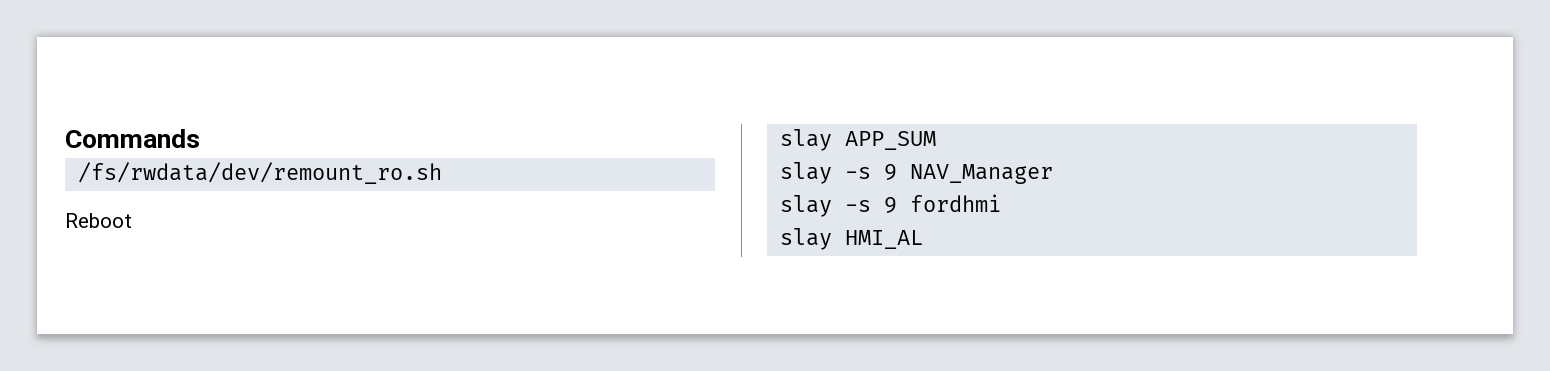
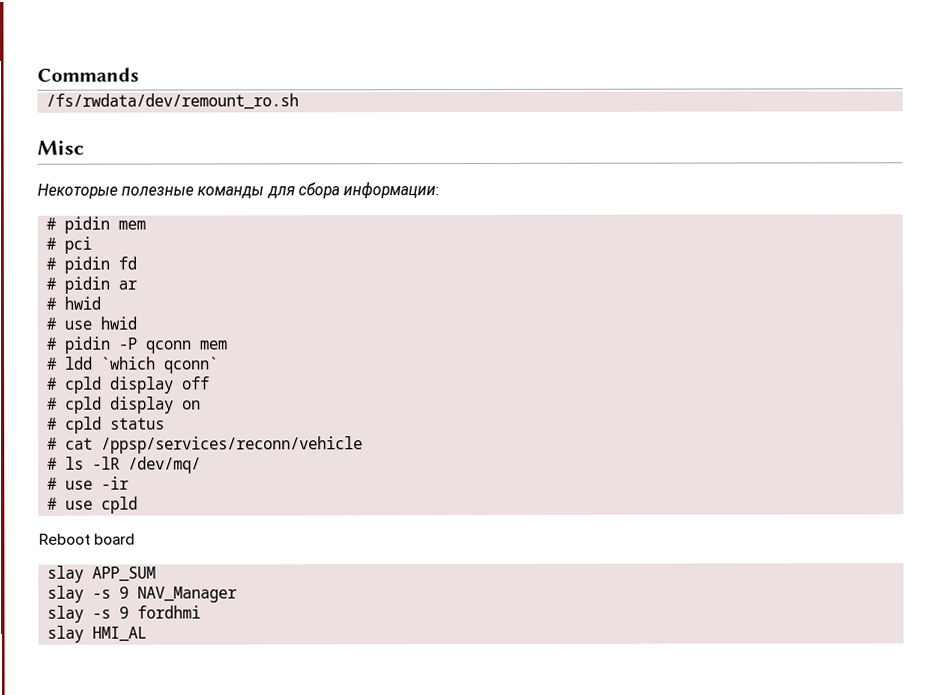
+ Misc
+ Некоторые полезные команды для сбора информации:
+ # pidin mem
+ # pci
+ # pidin fd
+ # pidin ar
+ # hwid
+ # use hwid
+ # pidin -P qconn mem
+ # ldd `which qconn`
+ # cpld display off
+ # cpld display on
+ # cpld status
+ # cat /ppsp/services/reconn/vehicle
+ # ls -lR /dev/mq/
+ # use -ir
+ # use cpld
- Reboot
+ Reboot board

